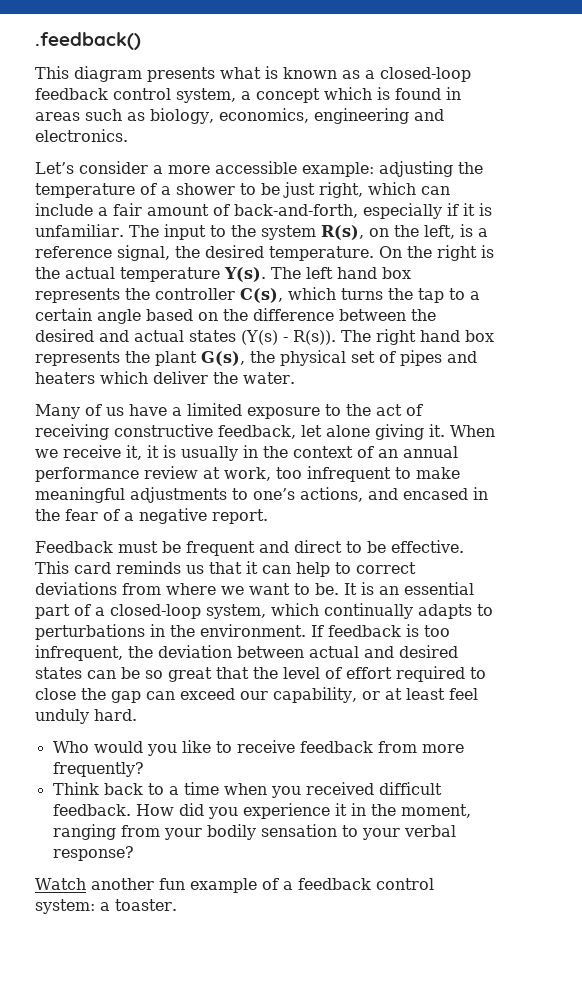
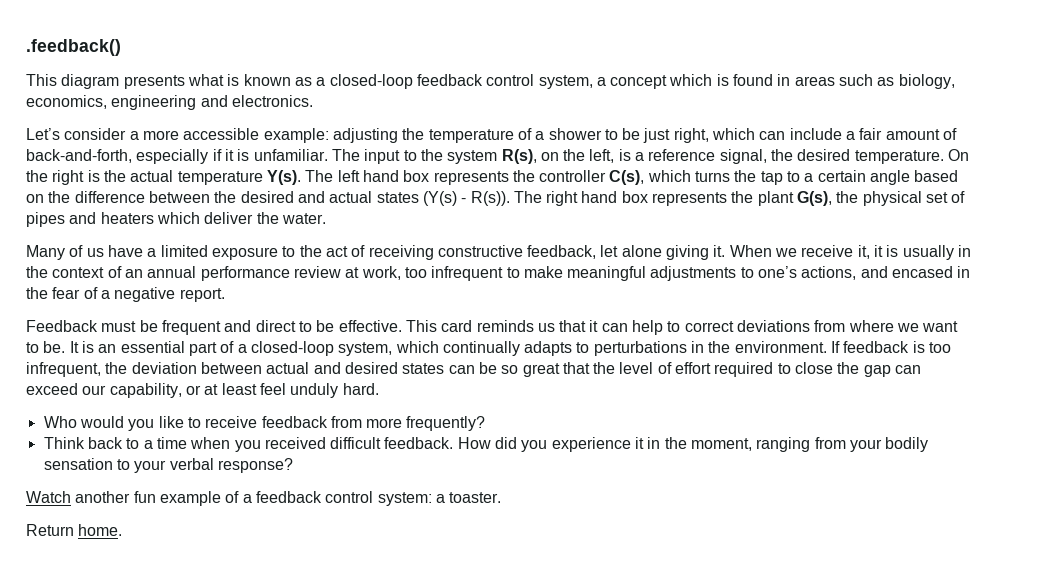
+ Return home.

